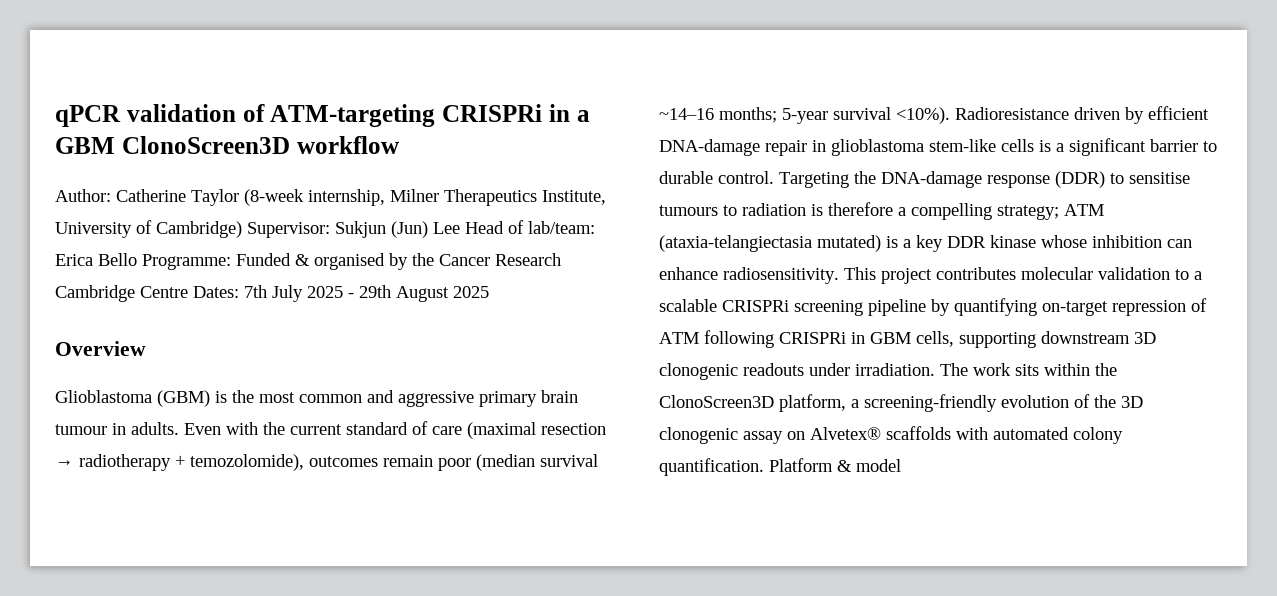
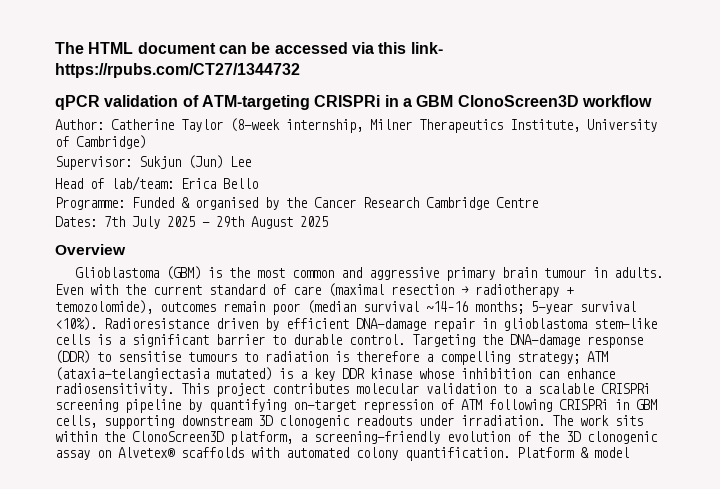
+ The HTML document can be accessed via this link- https://rpubs.com/CT27/1344732
- Author: Catherine Taylor (8-week internship, Milner Therapeutics Institute, University of Cambridge) Supervisor: Sukjun (Jun) Lee Head of lab/team: Erica Bello Programme: Funded & organised by the Cancer Research Cambridge Centre Dates: 7th July 2025 - 29th August 2025
+ Author: Catherine Taylor (8-week internship, Milner Therapeutics Institute, University of Cambridge)
+ Supervisor: Sukjun (Jun) Lee
+ Head of lab/team: Erica Bello
+ Programme: Funded & organised by the Cancer Research Cambridge Centre
+ Dates: 7th July 2025 - 29th August 2025

